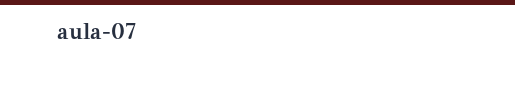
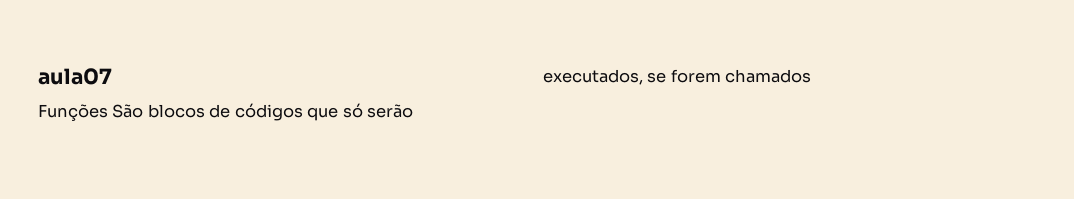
- aula-07
+ aula07
+ Funções São blocos de códigos que só serão executados, se forem chamados

